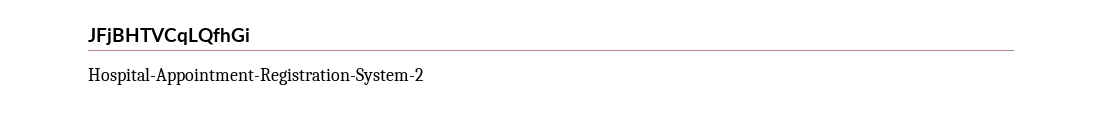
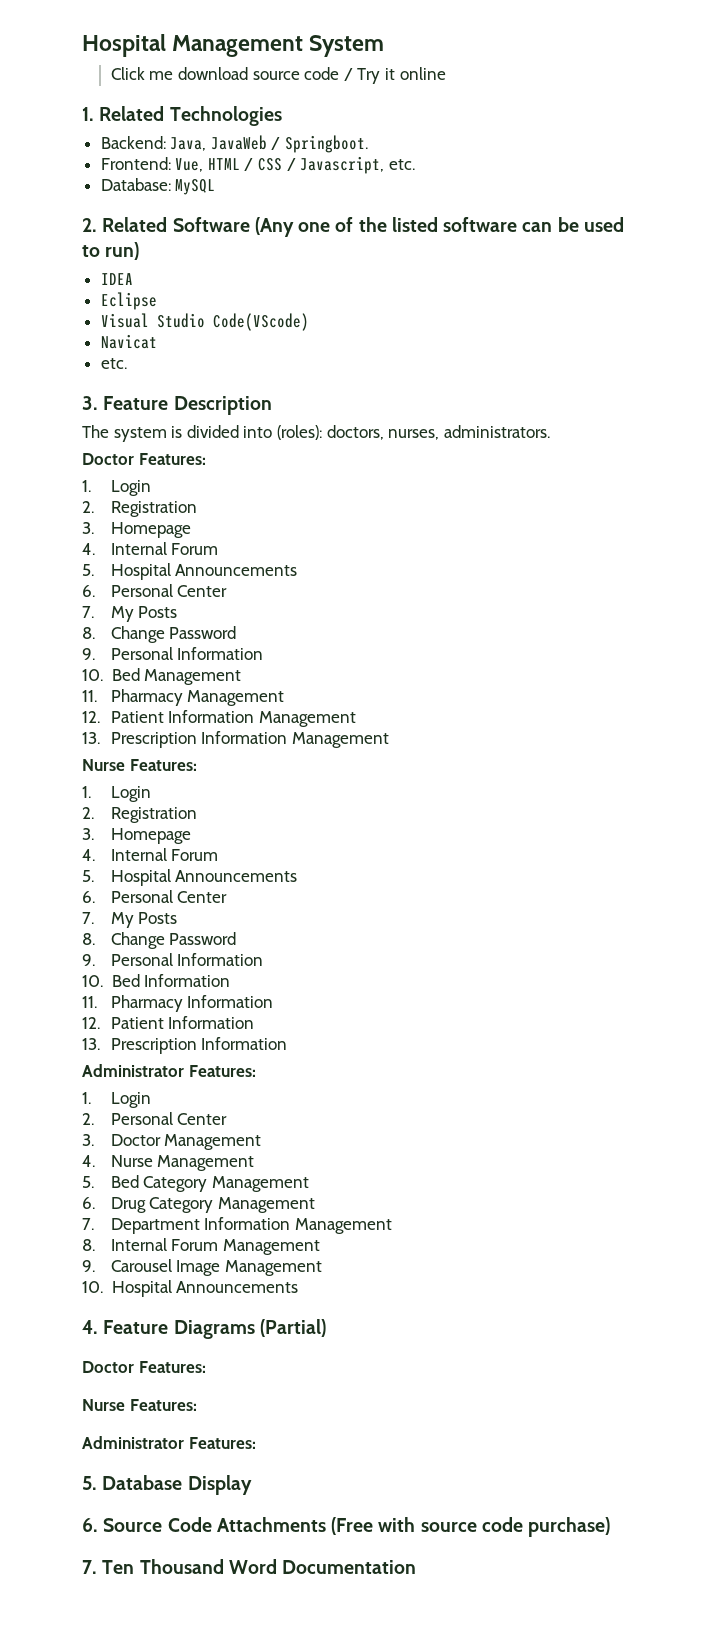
- JFjBHTVCqLQfhGi
- Hospital-Appointment-Registration-System-2
+ Hospital Management System
+ Click me download source code / Try it online
+ 1. Related Technologies
+ Backend: Java, JavaWeb / Springboot.
+ Frontend: Vue, HTML / CSS / Javascript, etc.
+ Database: MySQL
+ 2. Related Software (Any one of the listed software can be used to run)
+ IDEA
+ Eclipse
+ Visual Studio Code(VScode)
+ Navicat
+ etc.
+ 3. Feature Description
+ The system is divided into (roles): doctors, nurses, administrators.
+ Doctor Features:
+ 1. Login
+ 2. Registration
+ 3. Homepage
+ 4. Internal Forum
+ 5. Hospital Announcements
+ 6. Personal Center
+ 7. My Posts
+ 8. Change Password
+ 9. Personal Information
+ 10. Bed Management
+ 11. Pharmacy Management
+ 12. Patient Information Management
+ 13. Prescription Information Management
+ Nurse Features:
+ 1. Login
+ 2. Registration
+ 3. Homepage
+ 4. Internal Forum
+ 5. Hospital Announcements
+ 6. Personal Center
+ 7. My Posts
+ 8. Change Password
+ 9. Personal Information
+ 10. Bed Information
+ 11. Pharmacy Information
+ 12. Patient Information
+ 13. Prescription Information
+ Administrator Features:
+ 1. Login
+ 2. Personal Center
+ 3. Doctor Management
+ 4. Nurse Management
+ 5. Bed Category Management
+ 6. Drug Category Management
+ 7. Department Information Management
+ 8. Internal Forum Management
+ 9. Carousel Image Management
+ 10. Hospital Announcements
+ 4. Feature Diagrams (Partial)
+ Doctor Features:
+ Nurse Features:
+ Administrator Features:
+ 5. Database Display
+ 6. Source Code Attachments (Free with source code purchase)
+ 7. Ten Thousand Word Documentation

